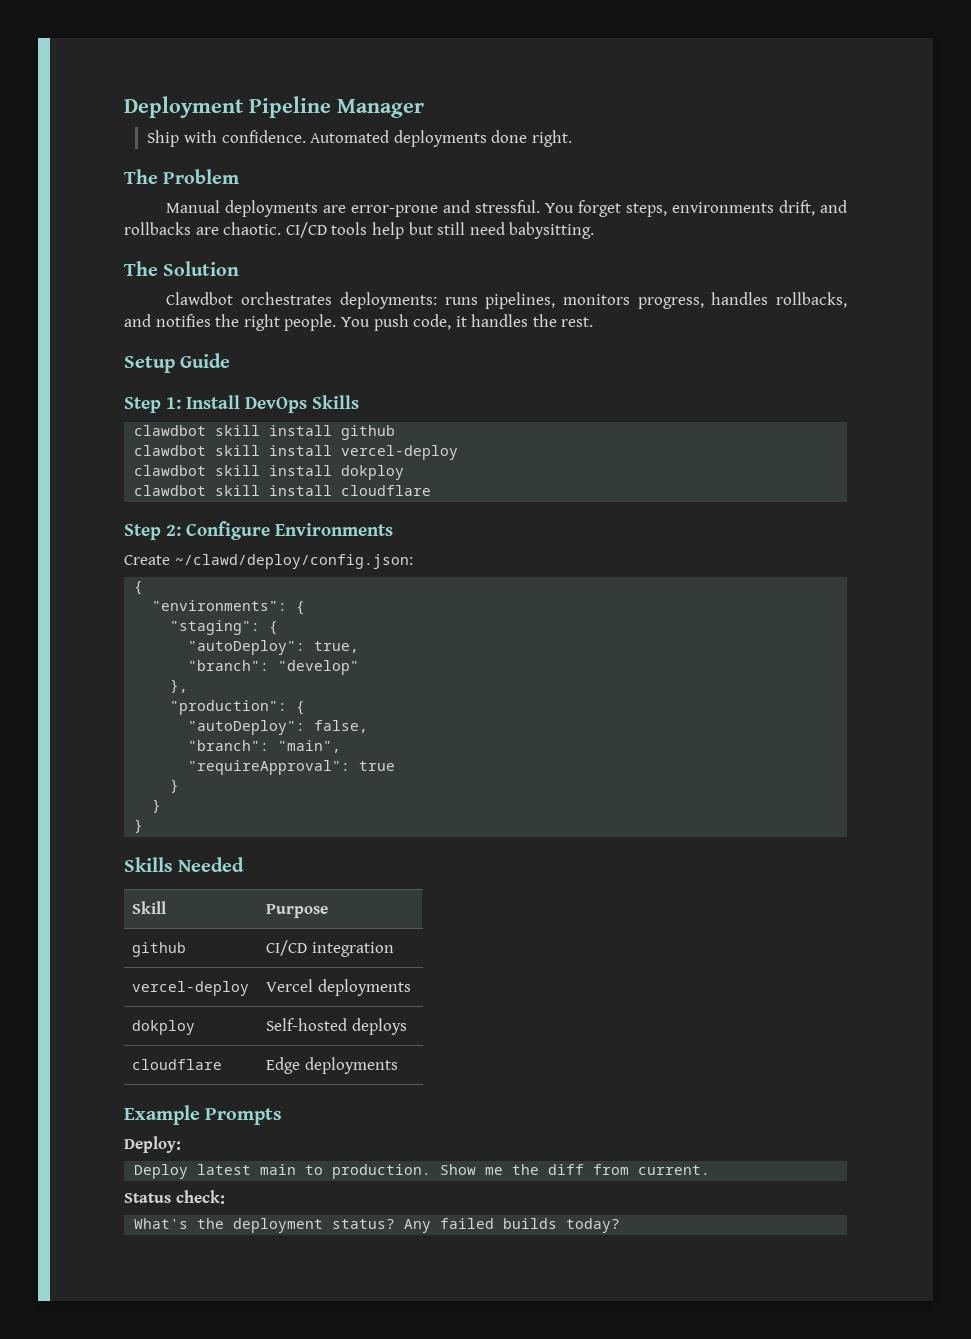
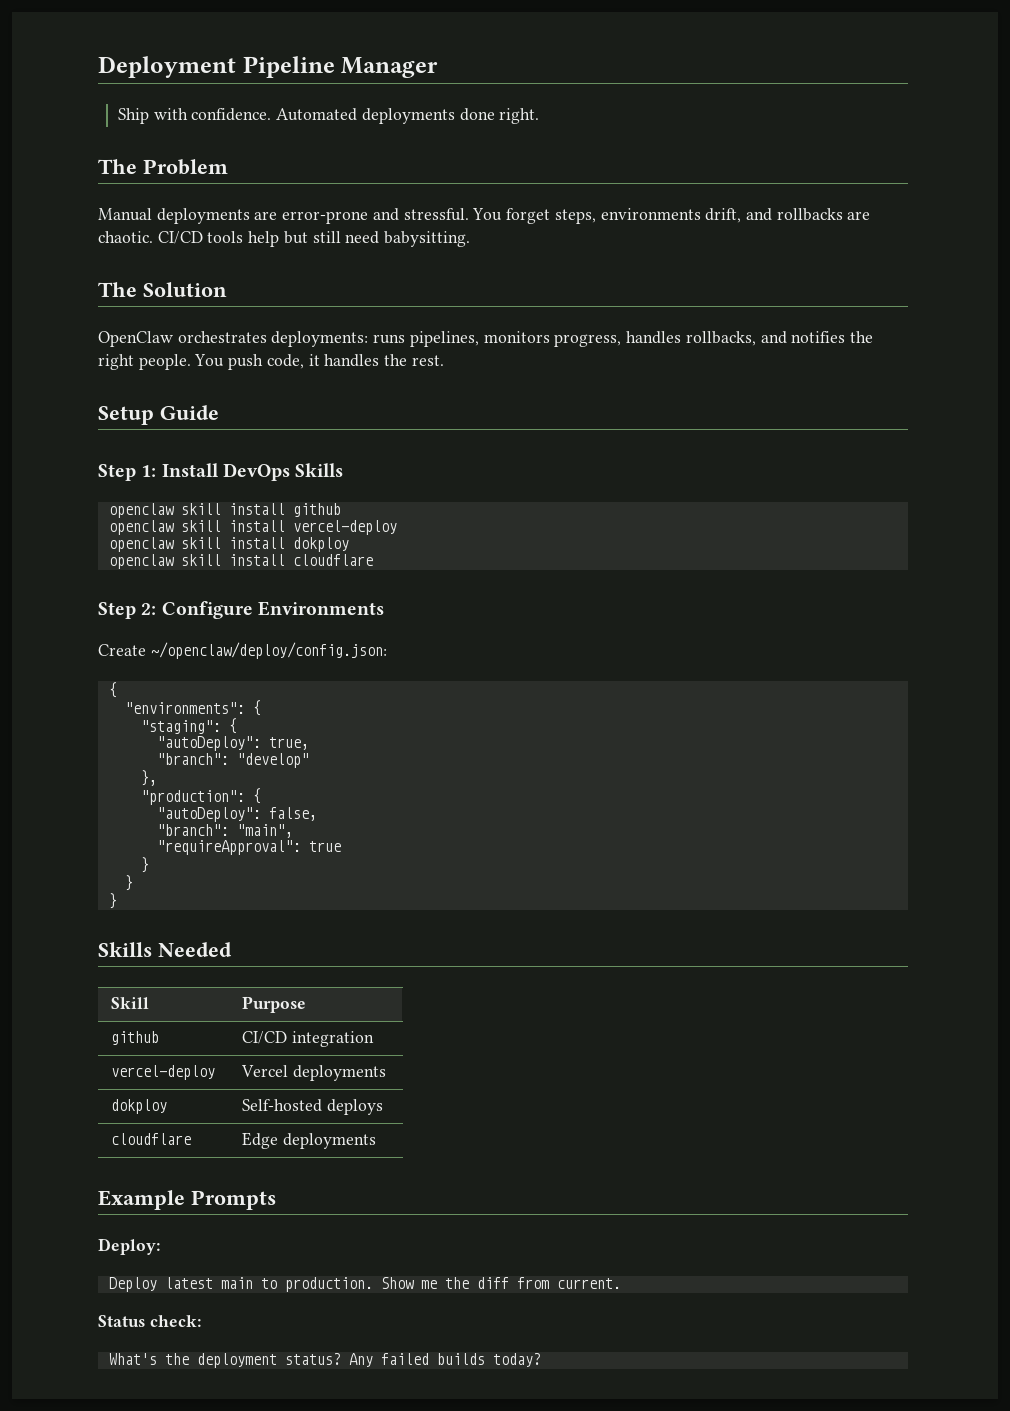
- Clawdbot orchestrates deployments: runs pipelines, monitors progress, handles rollbacks, and notifies the right people.
+ OpenClaw orchestrates deployments: runs pipelines, monitors progress, handles rollbacks, and notifies the right people.
- clawdbot skill install github
+ openclaw skill install github
- clawdbot skill install vercel-deploy
+ openclaw skill install vercel-deploy
- clawdbot skill install dokploy
+ openclaw skill install dokploy
- clawdbot skill install cloudflare
+ openclaw skill install cloudflare
- Create ~/clawd/deploy/config.json:
+ Create ~/openclaw/deploy/config.json:

